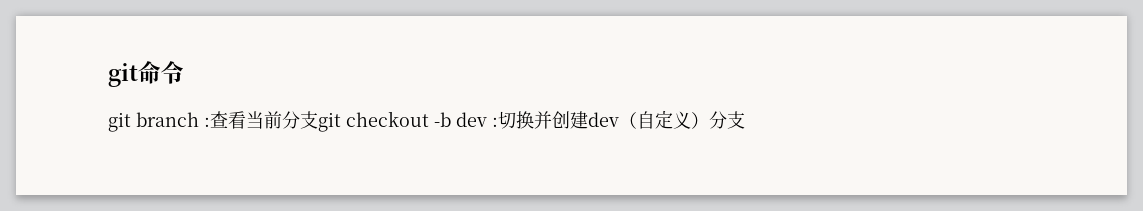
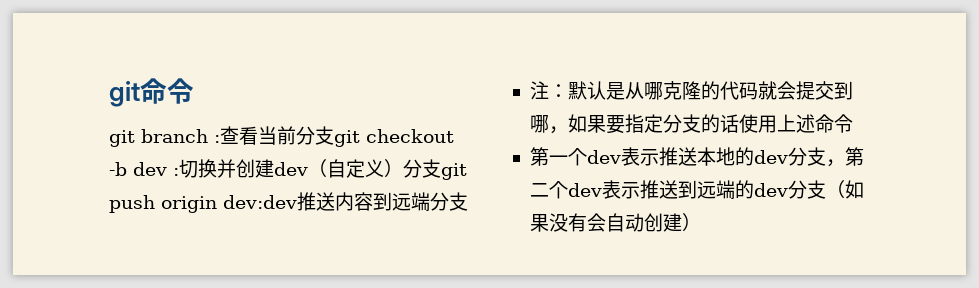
- git branch :查看当前分支git checkout -b dev :切换并创建dev（自定义）分支
+ git branch :查看当前分支git checkout -b dev :切换并创建dev（自定义）分支git push origin dev:dev推送内容到远端分支
+ 注：默认是从哪克隆的代码就会提交到哪，如果要指定分支的话使用上述命令
+ 第一个dev表示推送本地的dev分支，第二个dev表示推送到远端的dev分支（如果没有会自动创建）

